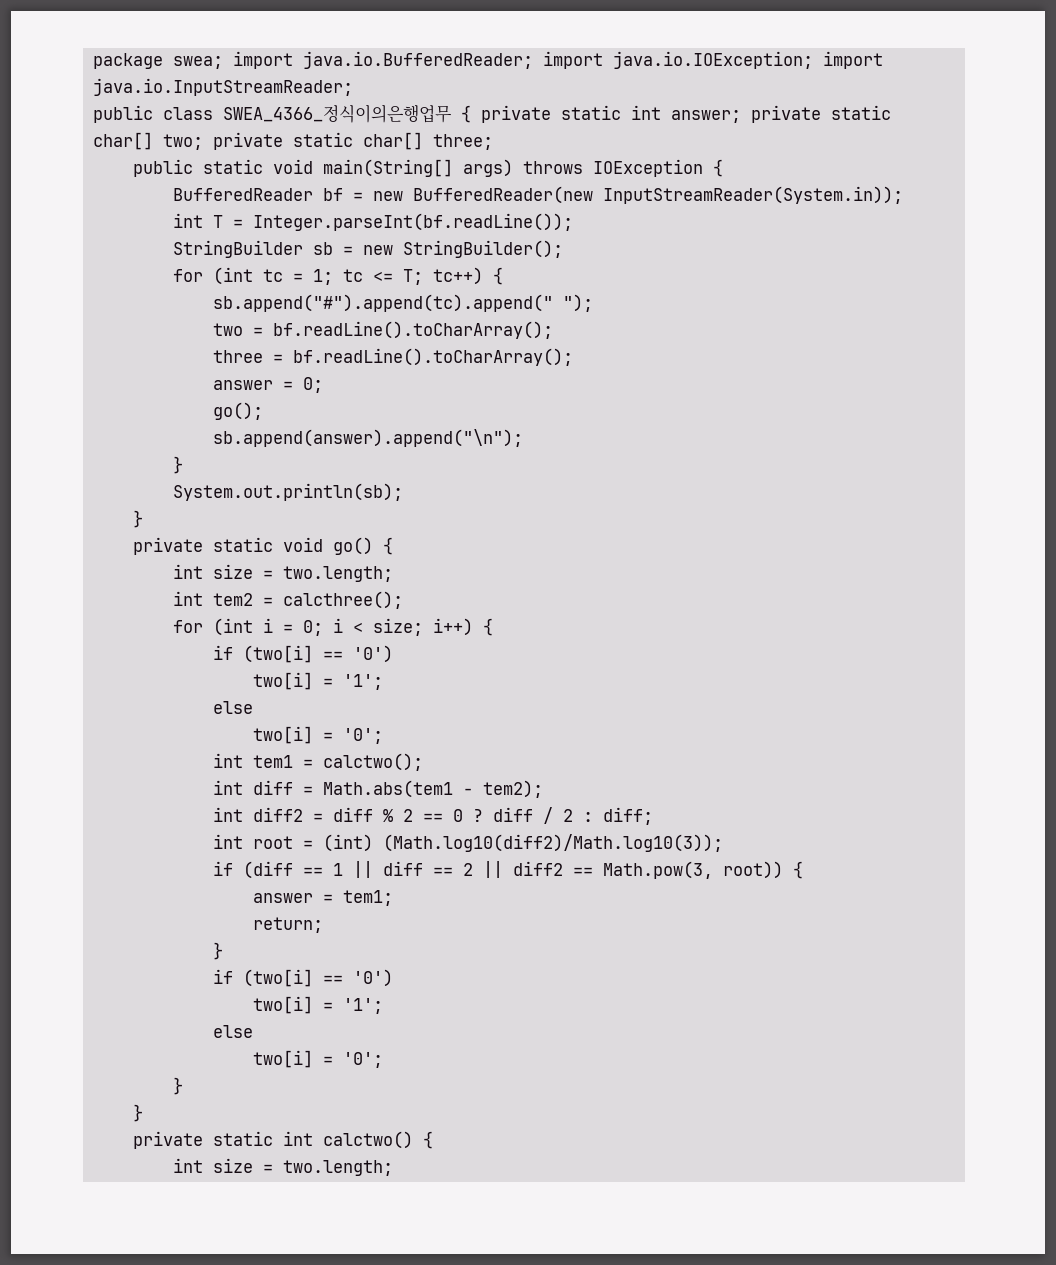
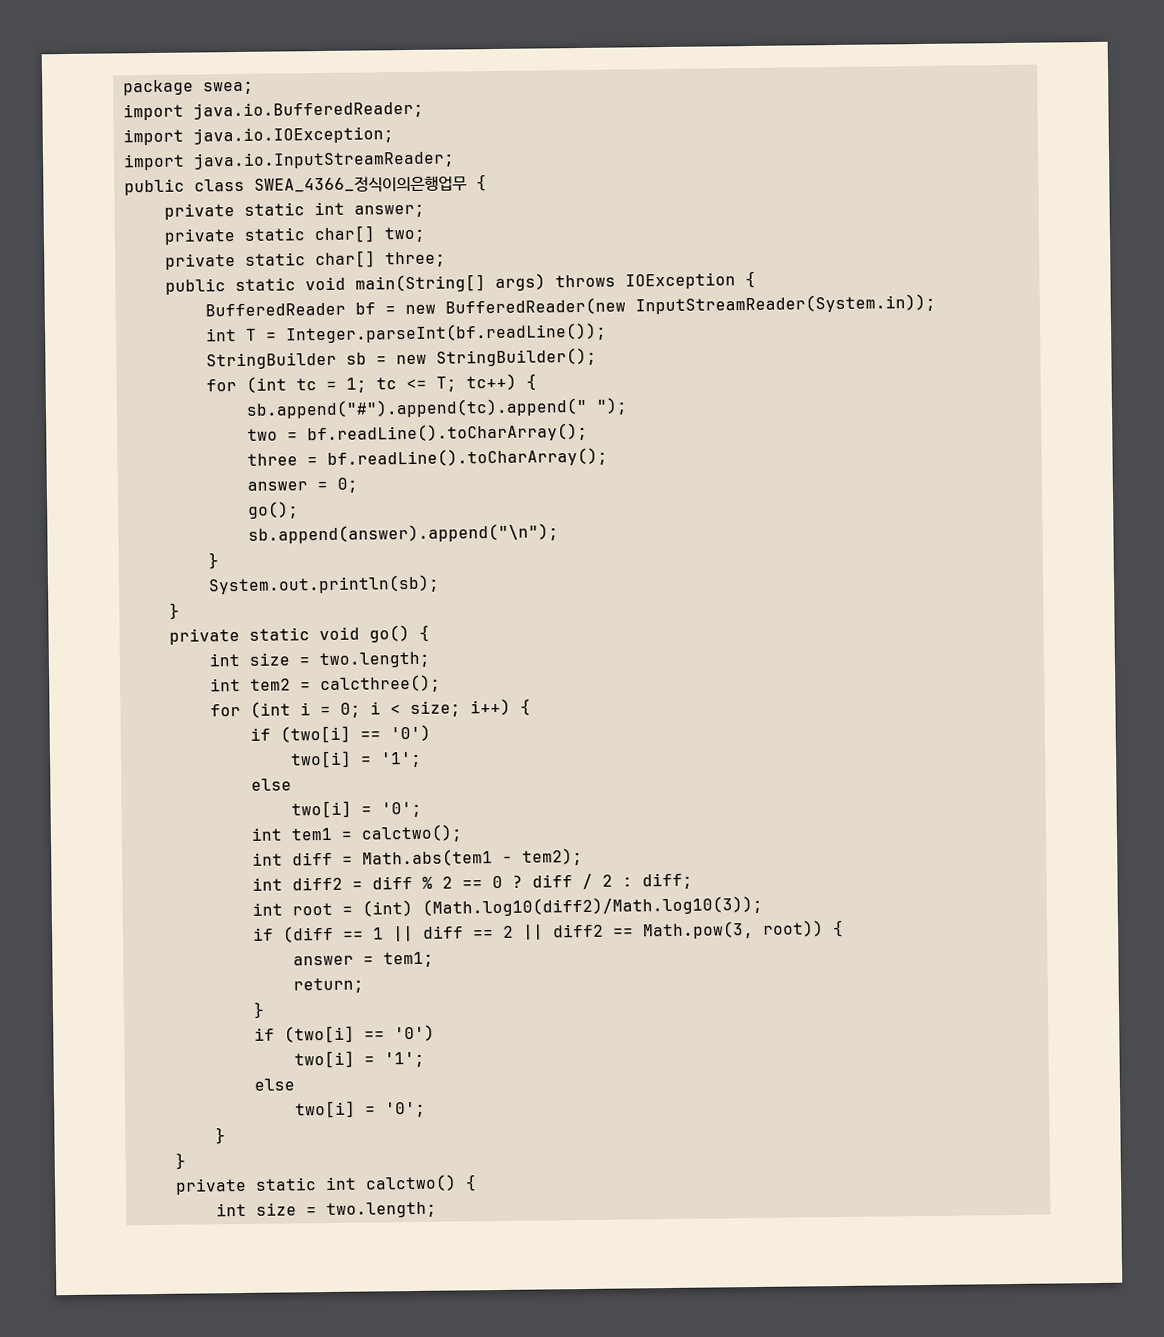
- package swea; import java.io.BufferedReader; import java.io.IOException; import java.io.InputStreamReader;
+ package swea;
+ import java.io.BufferedReader;
+ import java.io.IOException;
+ import java.io.InputStreamReader;
- public class SWEA_4366_정식이의은행업무 { private static int answer; private static char[] two; private static char[] three;
+ public class SWEA_4366_정식이의은행업무 {
+ private static int answer;
+ private static char[] two;
+ private static char[] three;

